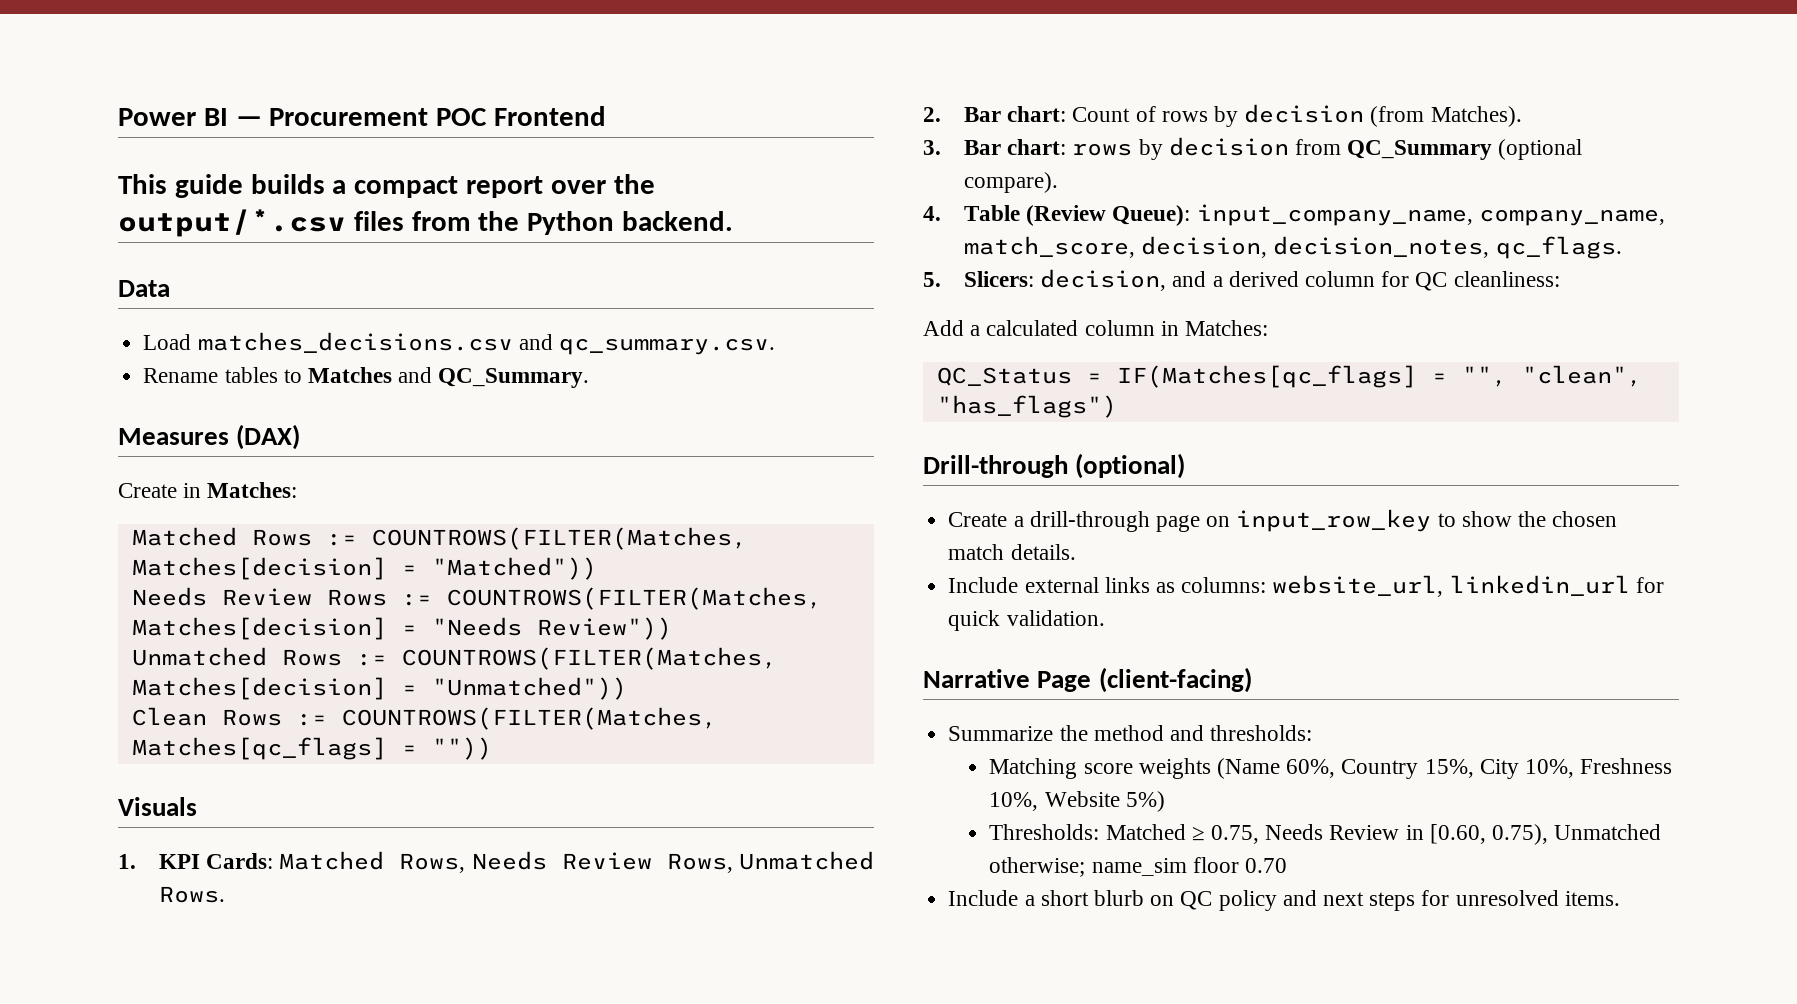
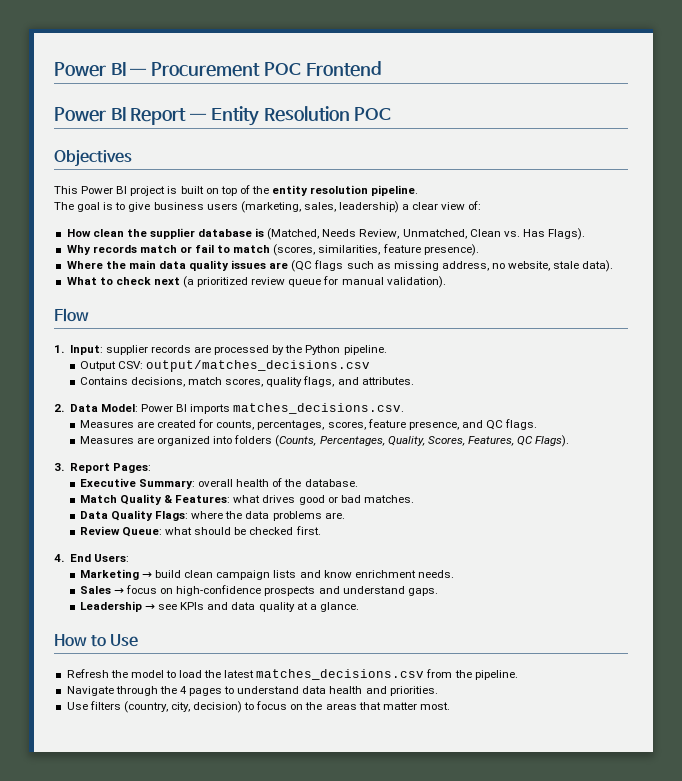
- This guide builds a compact report over the output/*.csv files from the Python backend.
- Data
- Load matches_decisions.csv and qc_summary.csv.
- Rename tables to Matches and QC_Summary.
- Measures (DAX)
- Create in Matches:
- Matched Rows := COUNTROWS(FILTER(Matches, Matches[decision] = "Matched"))
- Needs Review Rows := COUNTROWS(FILTER(Matches, Matches[decision] = "Needs Review"))
- Unmatched Rows := COUNTROWS(FILTER(Matches, Matches[decision] = "Unmatched"))
- Clean Rows := COUNTROWS(FILTER(Matches, Matches[qc_flags] = ""))
- Visuals
- 1. KPI Cards: Matched Rows, Needs Review Rows, Unmatched Rows.
- 2. Bar chart: Count of rows by decision (from Matches).
- 3. Bar chart: rows by decision from QC_Summary (optional compare).
- 4. Table (Review Queue): input_company_name, company_name, match_score, decision, decision_notes, qc_flags.
- 5. Slicers: decision, and a derived column for QC cleanliness:
- Add a calculated column in Matches:
- QC_Status = IF(Matches[qc_flags] = "", "clean", "has_flags")
- Drill-through (optional)
- Create a drill-through page on input_row_key to show the chosen match details.
- Include external links as columns: website_url, linkedin_url for quick validation.
- Narrative Page (client-facing)
- Summarize the method and thresholds:
- Matching score weights (Name 60%, Country 15%, City 10%, Freshness 10%, Website 5%)
- Thresholds: Matched ≥ 0.75, Needs Review in [0.60, 0.75), Unmatched otherwise; name_sim floor 0.70
- Include a short blurb on QC policy and next steps for unresolved items.
+ Power BI Report — Entity Resolution POC
+ Objectives
+ This Power BI project is built on top of the entity resolution pipeline.
+ The goal is to give business users (marketing, sales, leadership) a clear view of:
+ How clean the supplier database is (Matched, Needs Review, Unmatched, Clean vs. Has Flags).
+ Why records match or fail to match (scores, similarities, feature presence).
+ Where the main data quality issues are (QC flags such as missing address, no website, stale data).
+ What to check next (a prioritized review queue for manual validation).
+ Flow
+ 1. Input: supplier records are processed by the Python pipeline.
+ Output CSV: output/matches_decisions.csv
+ Contains decisions, match scores, quality flags, and attributes.
+ 2. Data Model: Power BI imports matches_decisions.csv.
+ Measures are created for counts, percentages, scores, feature presence, and QC flags.
+ Measures are organized into folders (Counts, Percentages, Quality, Scores, Features, QC Flags).
+ 3. Report Pages:
+ Executive Summary: overall health of the database.
+ Match Quality & Features: what drives good or bad matches.
+ Data Quality Flags: where the data problems are.
+ Review Queue: what should be checked first.
+ 4. End Users:
+ Marketing → build clean campaign lists and know enrichment needs.
+ Sales → focus on high-confidence prospects and understand gaps.
+ Leadership → see KPIs and data quality at a glance.
+ How to Use
+ Refresh the model to load the latest matches_decisions.csv from the pipeline.
+ Navigate through the 4 pages to understand data health and priorities.
+ Use filters (country, city, decision) to focus on the areas that matter most.

